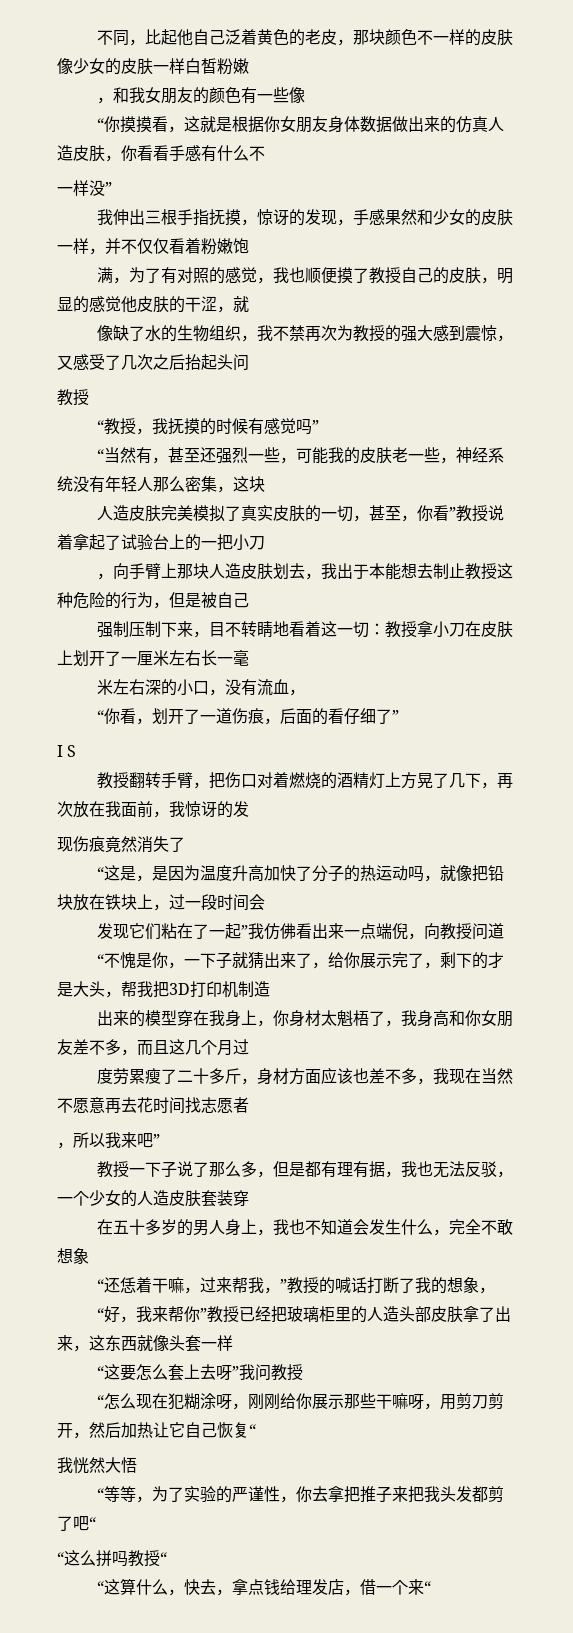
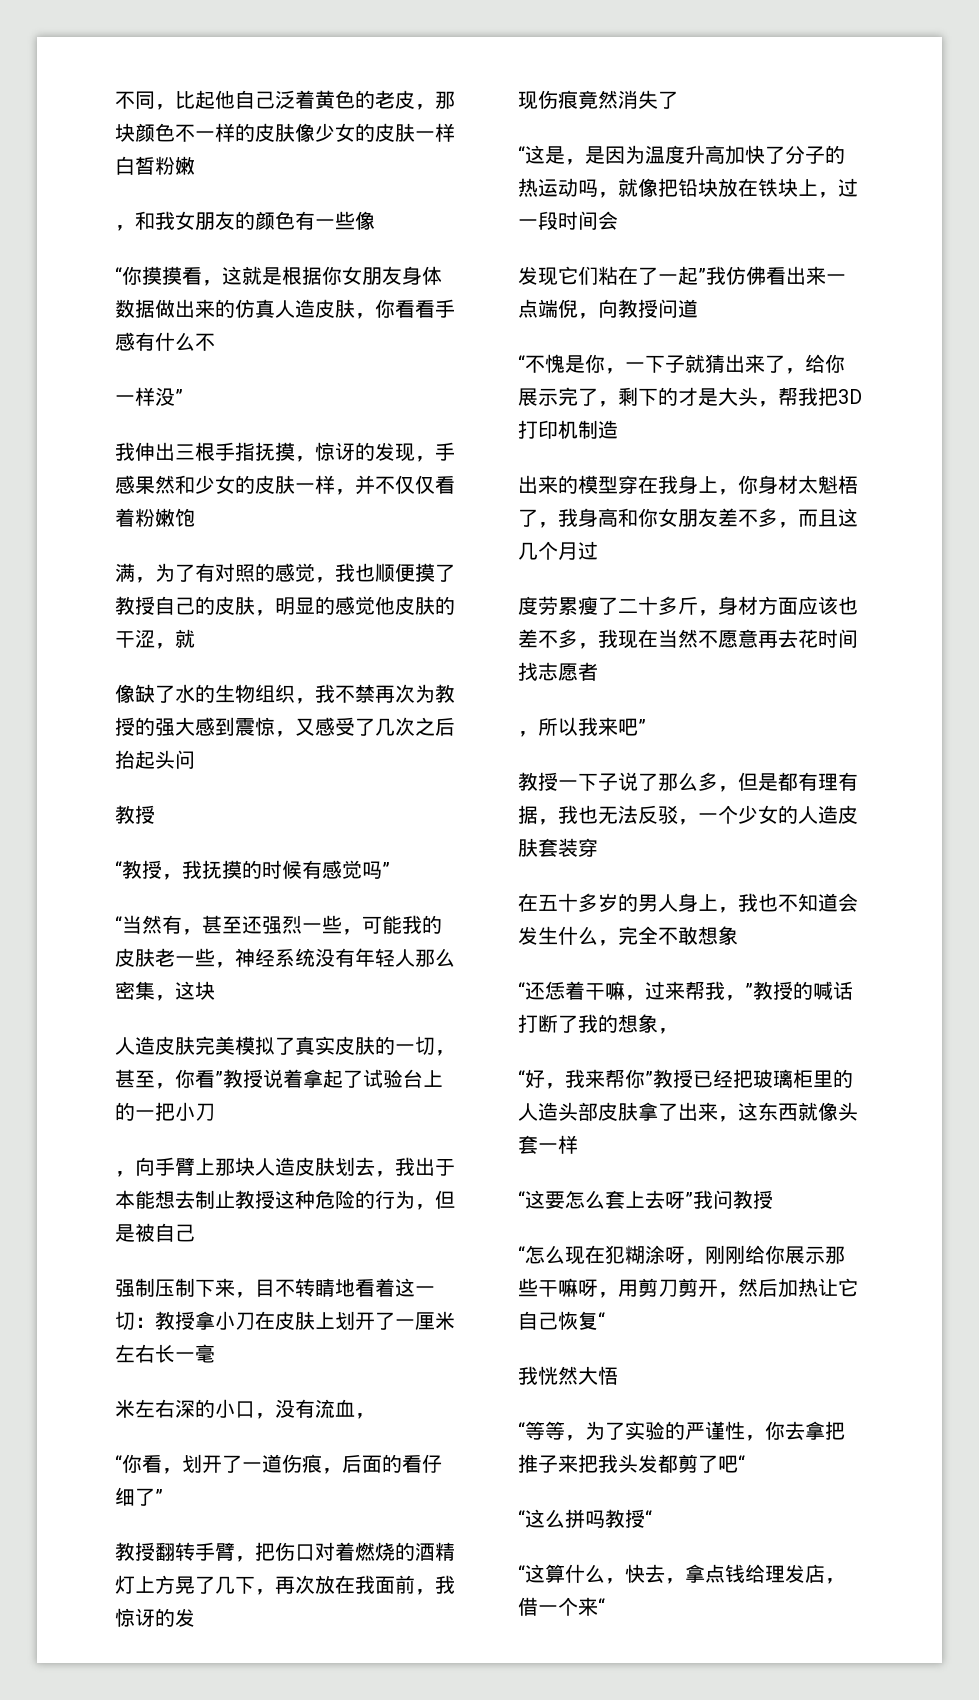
- I S

